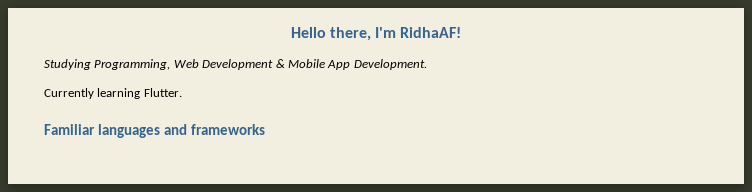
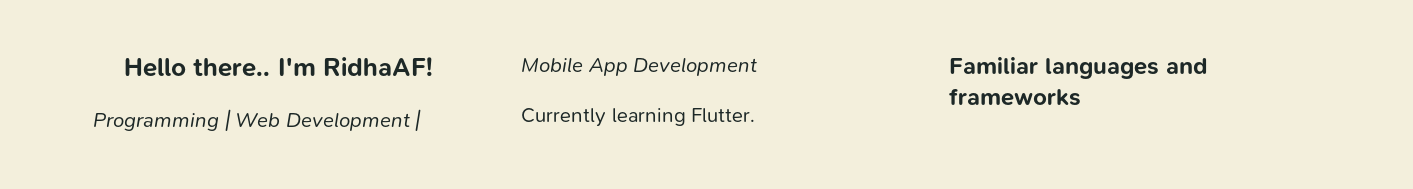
- Hello there, I'm RidhaAF!
+ Hello there.. I'm RidhaAF!
- Studying Programming, Web Development & Mobile App Development.
+ Programming | Web Development | Mobile App Development

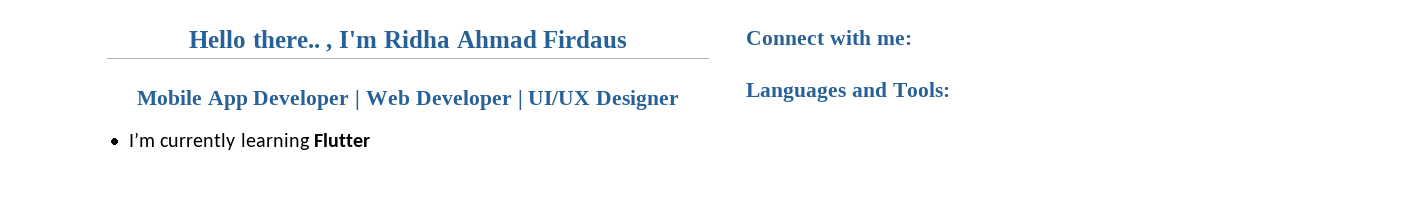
- Hello there.. I'm RidhaAF!
- Programming | Web Development | Mobile App Development
- Currently learning Flutter.
- Familiar languages and frameworks
+ Hello there.. , I'm Ridha Ahmad Firdaus
+ Mobile App Developer | Web Developer | UI/UX Designer
+ I’m currently learning Flutter
+ Connect with me:
+ Languages and Tools:

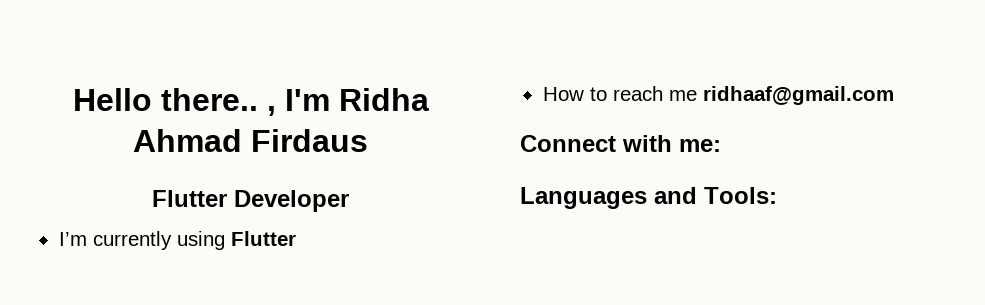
- Mobile App Developer | Web Developer | UI/UX Designer
+ Flutter Developer
- I’m currently learning Flutter
+ I’m currently using Flutter
+ How to reach me ridhaaf@gmail.com

